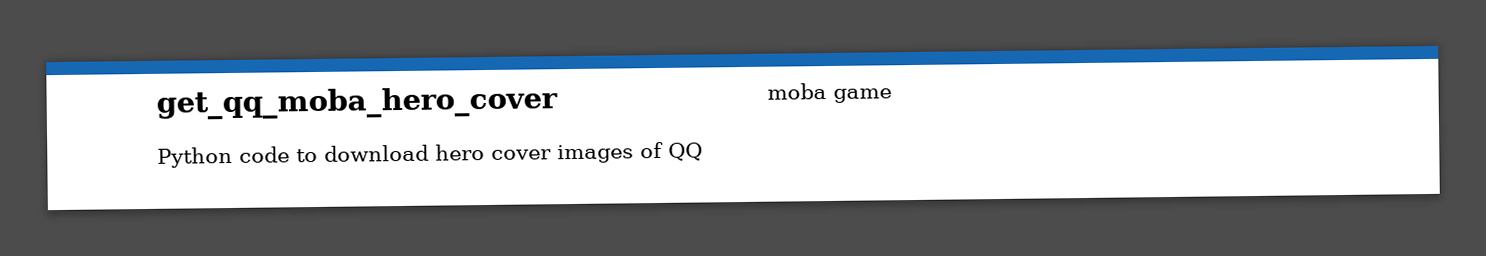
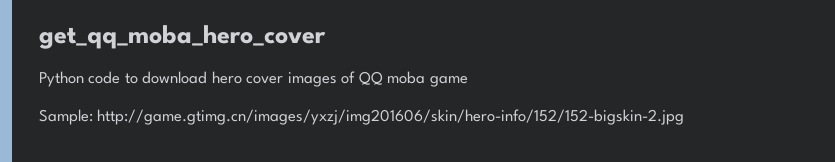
+ Sample: http://game.gtimg.cn/images/yxzj/img201606/skin/hero-info/152/152-bigskin-2.jpg

